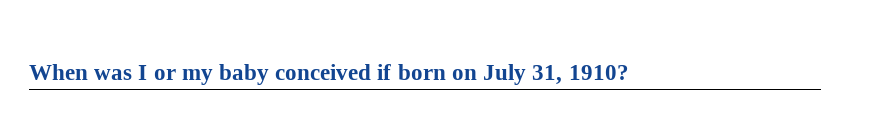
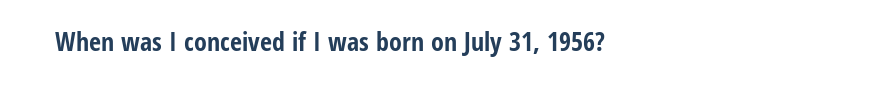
- When was I or my baby conceived if born on July 31, 1910?
+ When was I conceived if I was born on July 31, 1956?

